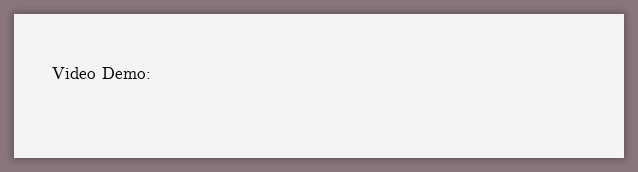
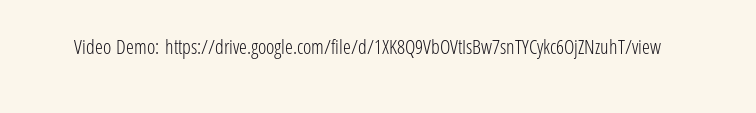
- Video Demo:
+ Video Demo: https://drive.google.com/file/d/1XK8Q9VbOVtIsBw7snTYCykc6OjZNzuhT/view

